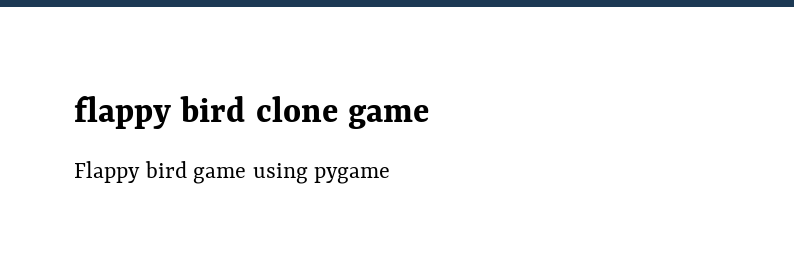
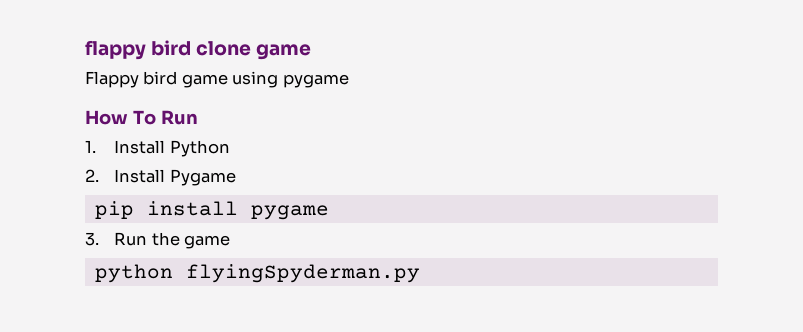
+ How To Run
+ 1. Install Python
+ 2. Install Pygame
+ pip install pygame
+ 3. Run the game
+ python flyingSpyderman.py

